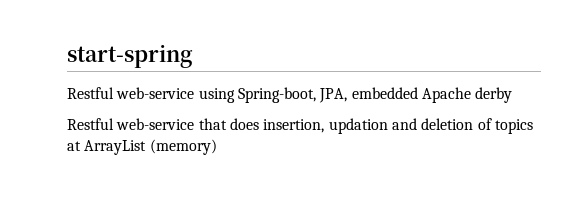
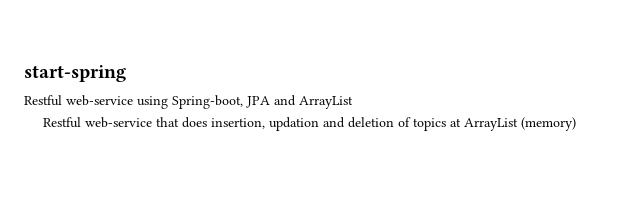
- Restful web-service using Spring-boot, JPA, embedded Apache derby
+ Restful web-service using Spring-boot, JPA and ArrayList

